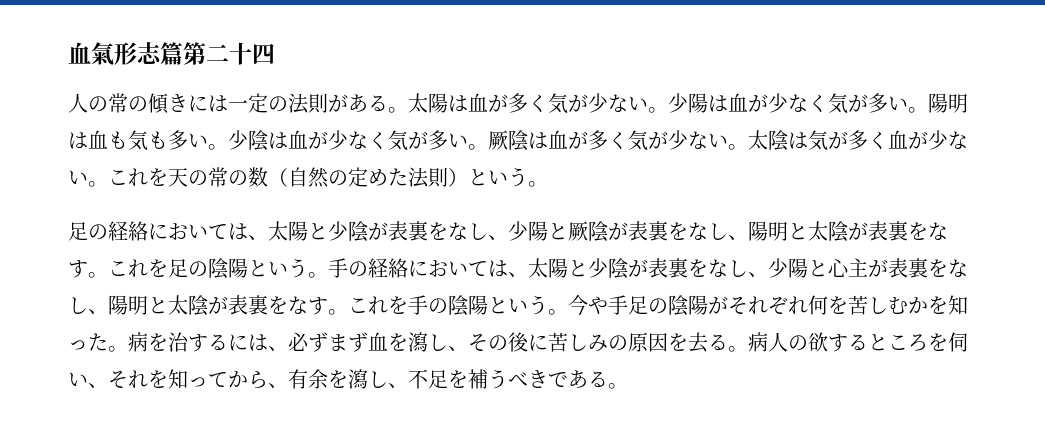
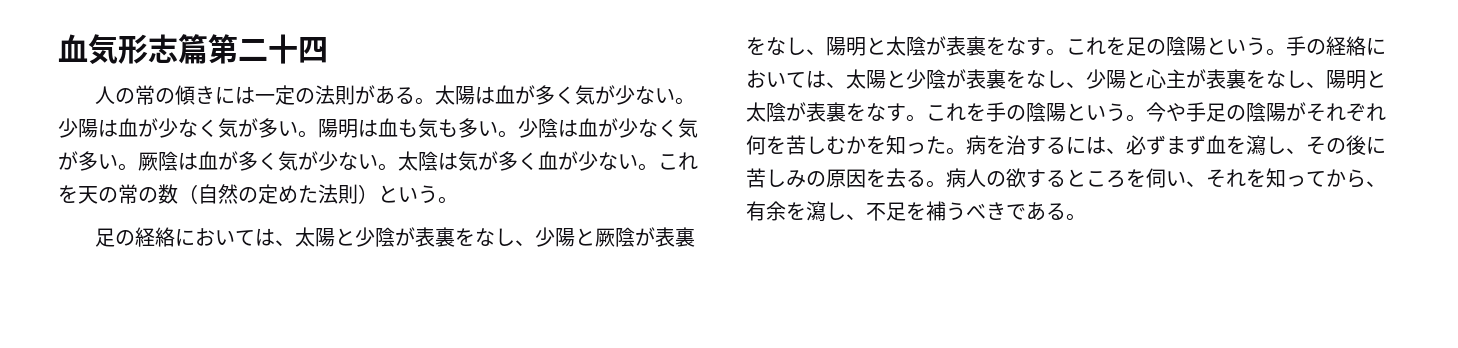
- 血氣形志篇第二十四
+ 血気形志篇第二十四

